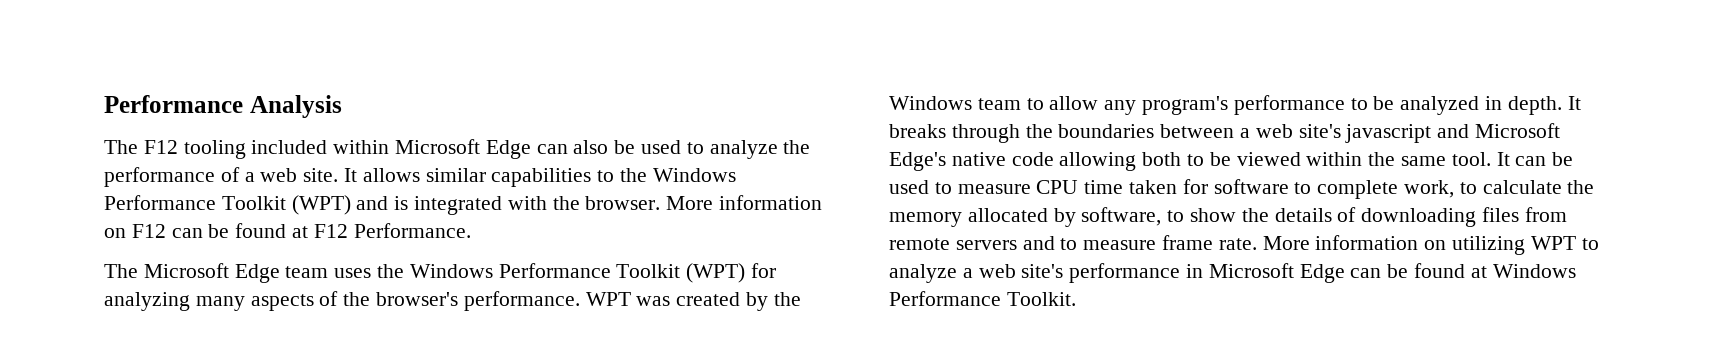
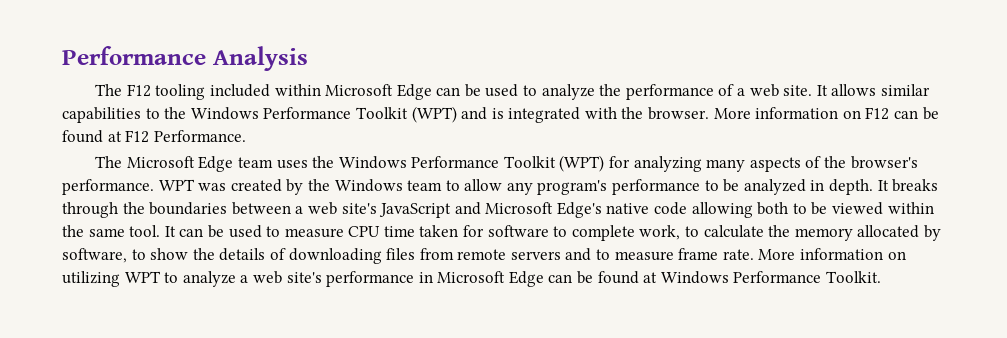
- The F12 tooling included within Microsoft Edge can also be used to analyze the performance of a web site.
+ The F12 tooling included within Microsoft Edge can be used to analyze the performance of a web site.
- It breaks through the boundaries between a web site's javascript and Microsoft Edge's native code allowing both to be viewed within the same tool.
+ It breaks through the boundaries between a web site's JavaScript and Microsoft Edge's native code allowing both to be viewed within the same tool.

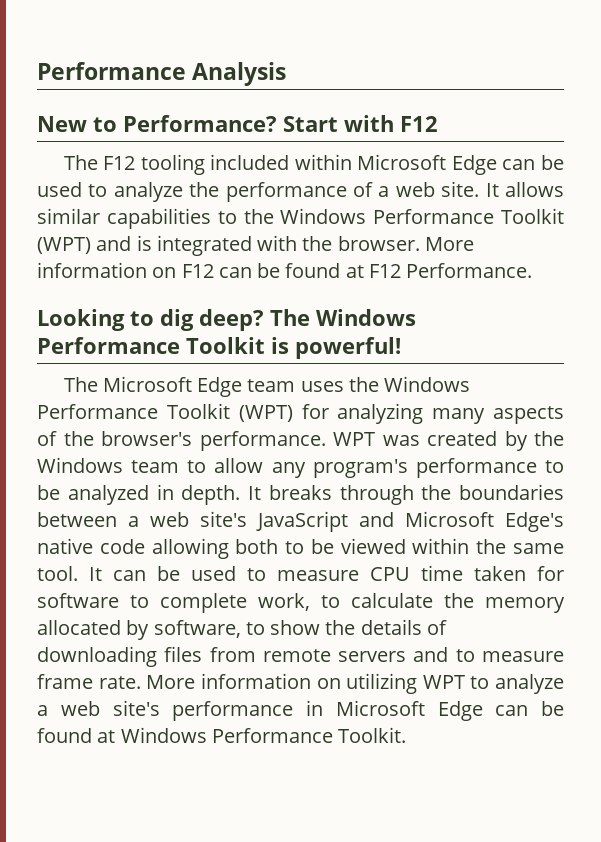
+ New to Performance? Start with F12
+ Looking to dig deep? The Windows Performance Toolkit is powerful!

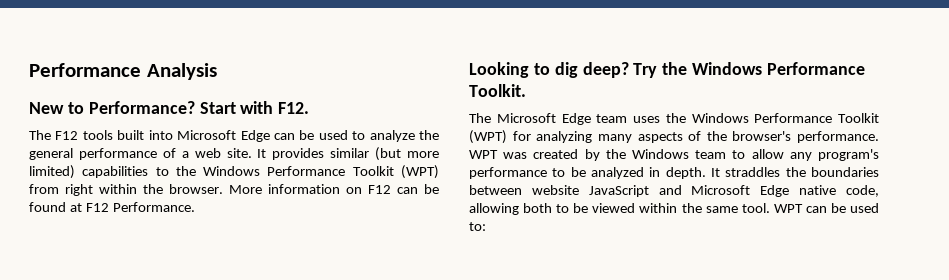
- Start with F12
+ Start with F12.
- The F12 tooling included within Microsoft Edge can be used to analyze the performance of a web site.
+ The F12 tools built into Microsoft Edge can be used to analyze the general performance of a web site.
- It allows similar capabilities to the Windows Performance Toolkit (WPT) and is integrated with the browser.
+ It provides similar (but more limited) capabilities to the Windows Performance Toolkit (WPT) from right within the browser.
- The Windows Performance Toolkit is powerful!
+ Try the Windows Performance Toolkit.
- It breaks through the boundaries between a web site's JavaScript and Microsoft Edge's native code allowing both to be viewed within the same tool.
+ It straddles the boundaries between website JavaScript and Microsoft Edge native code, allowing both to be viewed within the same tool.
- It can be used to measure CPU time taken for software to complete work, to calculate the memory allocated by software, to show the details of downloading files from remote servers and to measure frame rate. More information on utilizing WPT to analyze a web site's performance in Microsoft Edge can be found at Windows Performance Toolkit.
+ WPT can be used to:

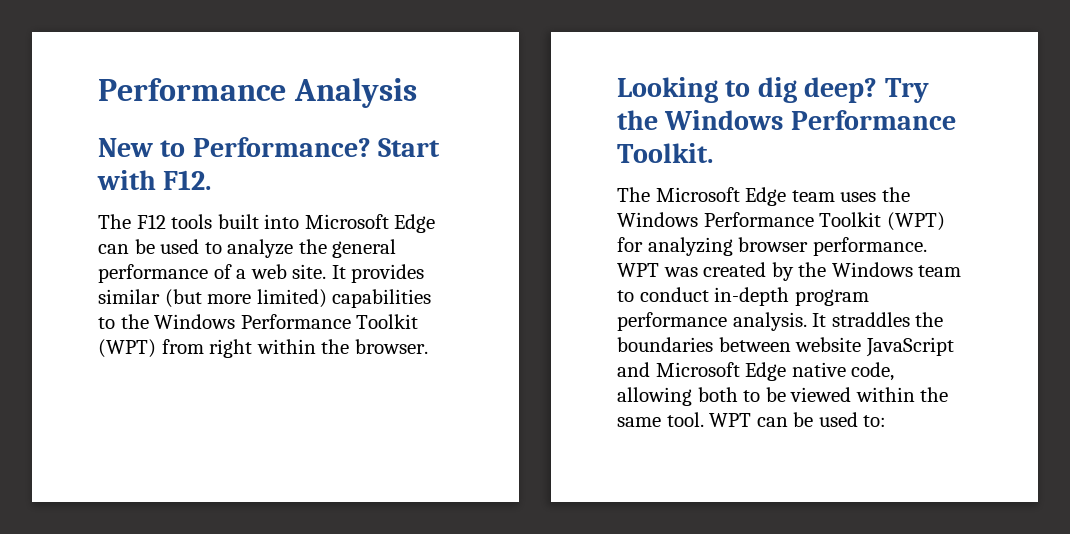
- More information on F12 can be found at F12 Performance.
- The Microsoft Edge team uses the Windows Performance Toolkit (WPT) for analyzing many aspects of the browser's performance.
+ The Microsoft Edge team uses the Windows Performance Toolkit (WPT) for analyzing browser performance.
- WPT was created by the Windows team to allow any program's performance to be analyzed in depth.
+ WPT was created by the Windows team to conduct in-depth program performance analysis.

